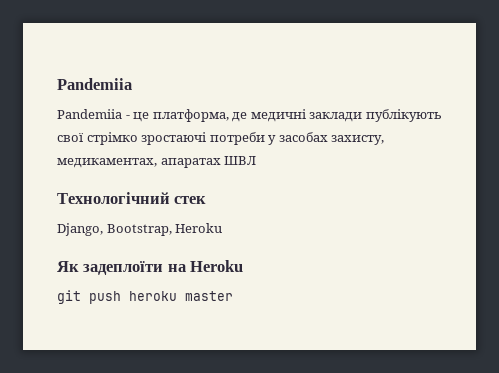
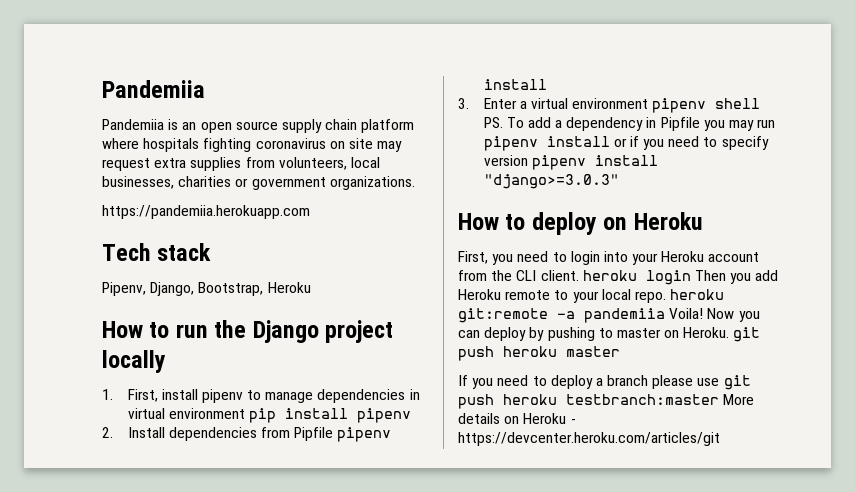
- Pandemiia - це платформа, де медичні заклади публікують свої стрімко зростаючі потреби у засобах захисту, медикаментах, апаратах ШВЛ
- Технологічний стек
- Django, Bootstrap, Heroku
- Як задеплоїти на Heroku
- git push heroku master
+ Pandemiia is an open source supply chain platform where hospitals fighting coronavirus on site may request extra supplies from volunteers, local businesses, charities or government organizations.
+ https://pandemiia.herokuapp.com
+ Tech stack
+ Pipenv, Django, Bootstrap, Heroku
+ How to run the Django project locally
+ 1. First, install pipenv to manage dependencies in virtual environment pip install pipenv
+ 2. Install dependencies from Pipfile pipenv install
+ 3. Enter a virtual environment pipenv shell PS. To add a dependency in Pipfile you may run pipenv install or if you need to specify version pipenv install "django>=3.0.3"
+ How to deploy on Heroku
+ First, you need to login into your Heroku account from the CLI client. heroku login Then you add Heroku remote to your local repo. heroku git:remote -a pandemiia Voila! Now you can deploy by pushing to master on Heroku. git push heroku master
+ If you need to deploy a branch please use git push heroku testbranch:master More details on Heroku - https://devcenter.heroku.com/articles/git

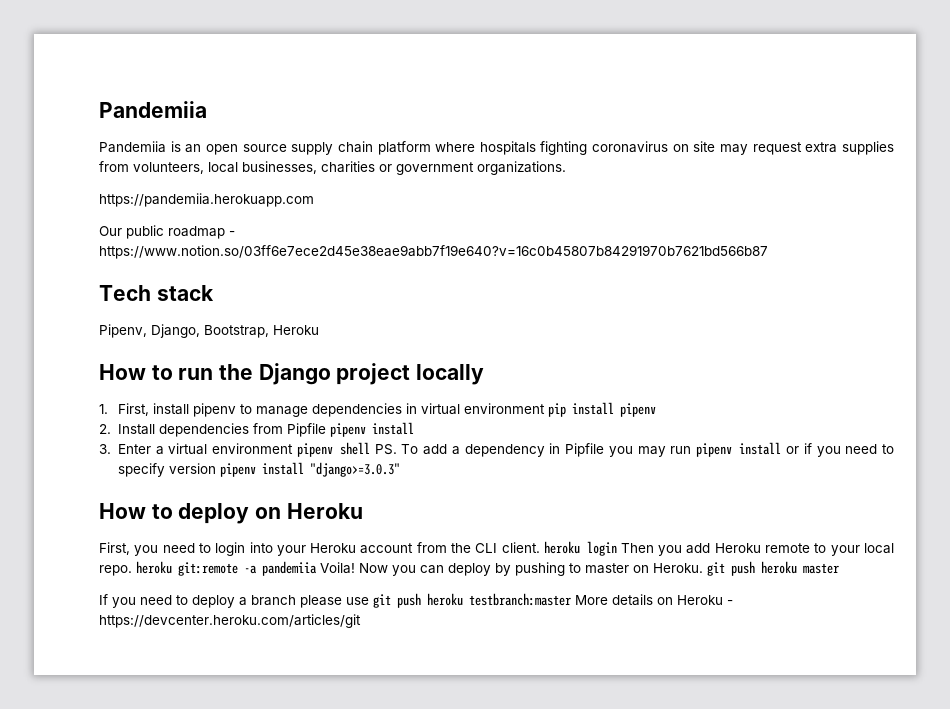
+ Our public roadmap - https://www.notion.so/03ff6e7ece2d45e38eae9abb7f19e640?v=16c0b45807b84291970b7621bd566b87

